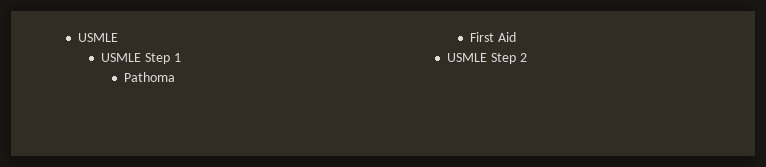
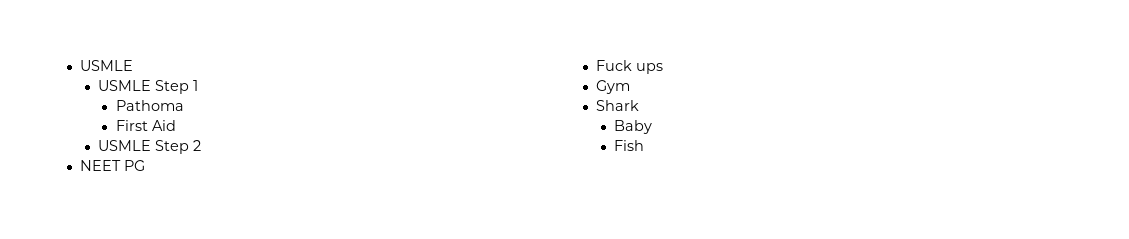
+ NEET PG
+ Fuck ups
+ Gym
+ Shark
+ Baby
+ Fish

